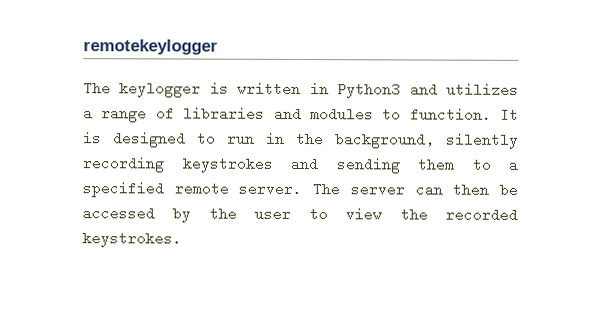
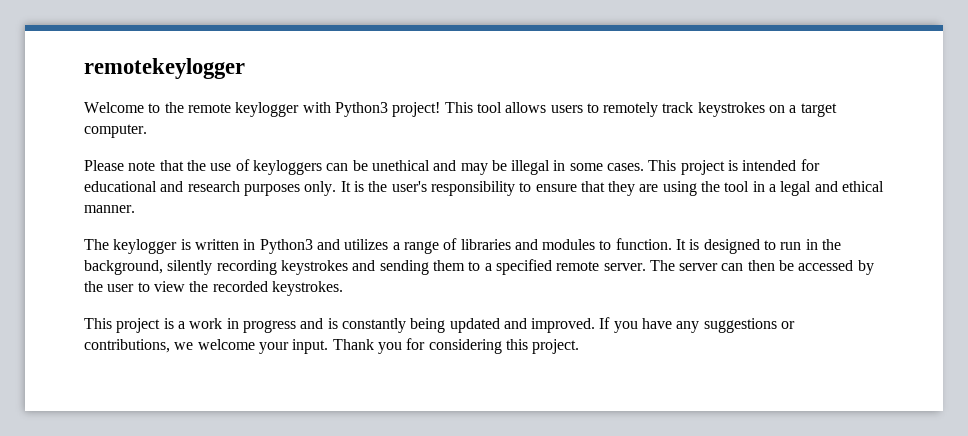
+ Welcome to the remote keylogger with Python3 project! This tool allows users to remotely track keystrokes on a target computer.
+ Please note that the use of keyloggers can be unethical and may be illegal in some cases. This project is intended for educational and research purposes only. It is the user's responsibility to ensure that they are using the tool in a legal and ethical manner.
+ This project is a work in progress and is constantly being updated and improved. If you have any suggestions or contributions, we welcome your input. Thank you for considering this project.

